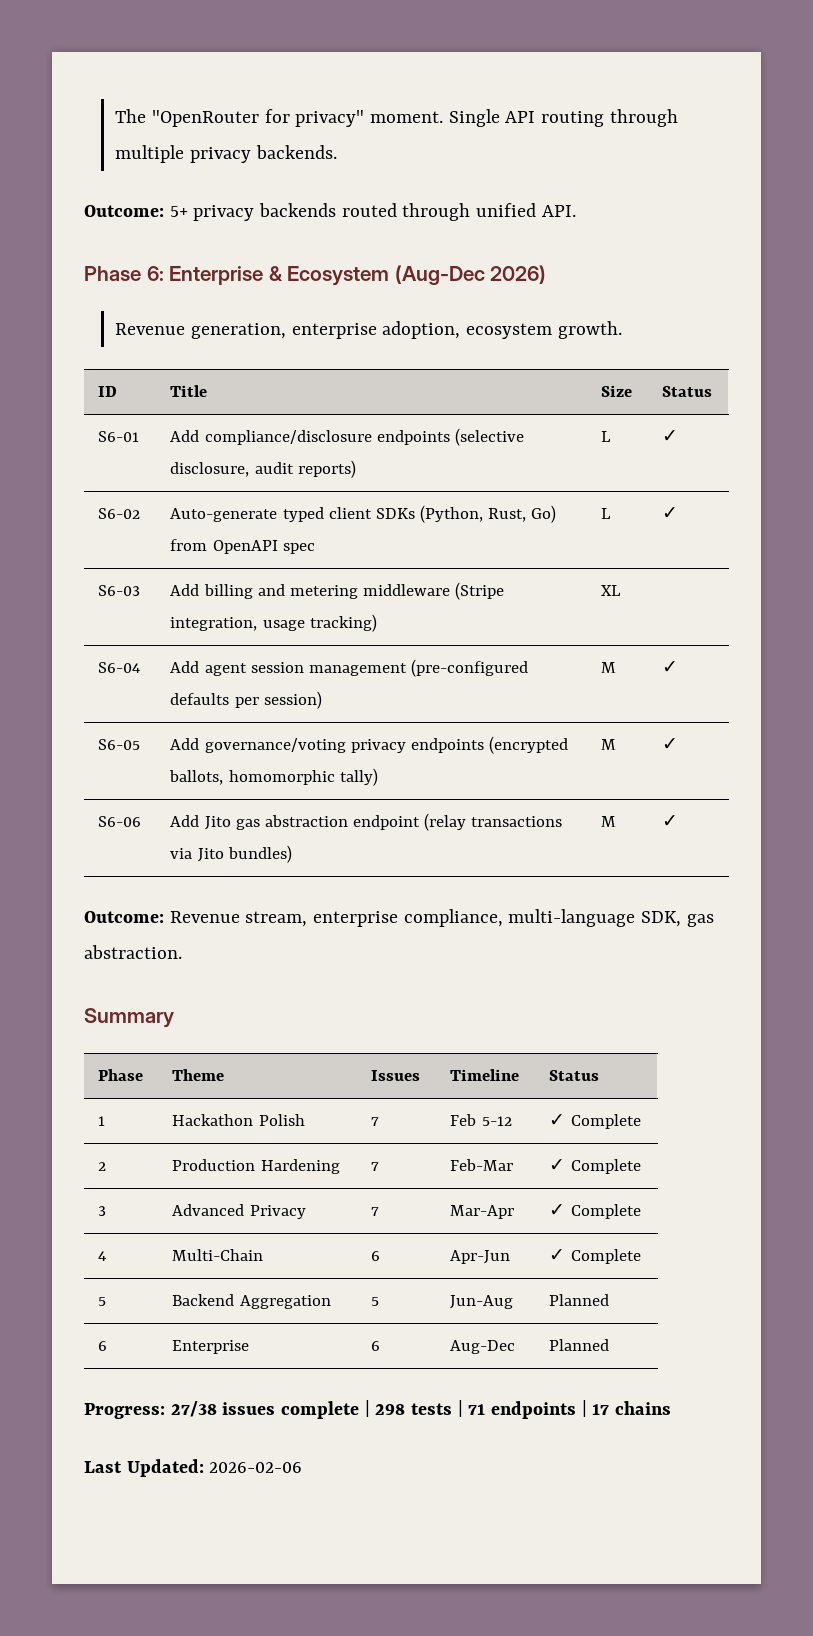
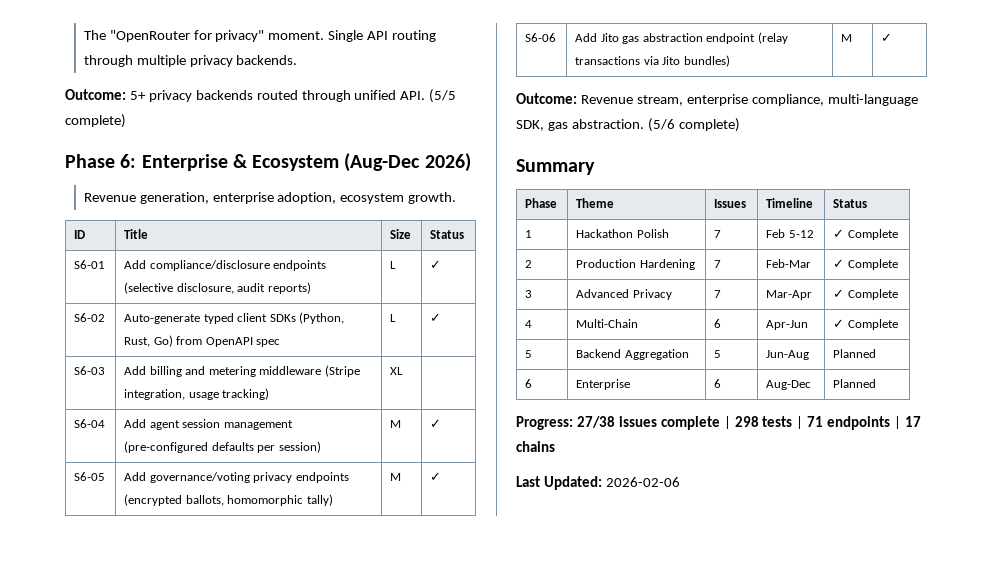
- Outcome: 5+ privacy backends routed through unified API.
+ Outcome: 5+ privacy backends routed through unified API. (5/5 complete)
+ (5/6 complete)

